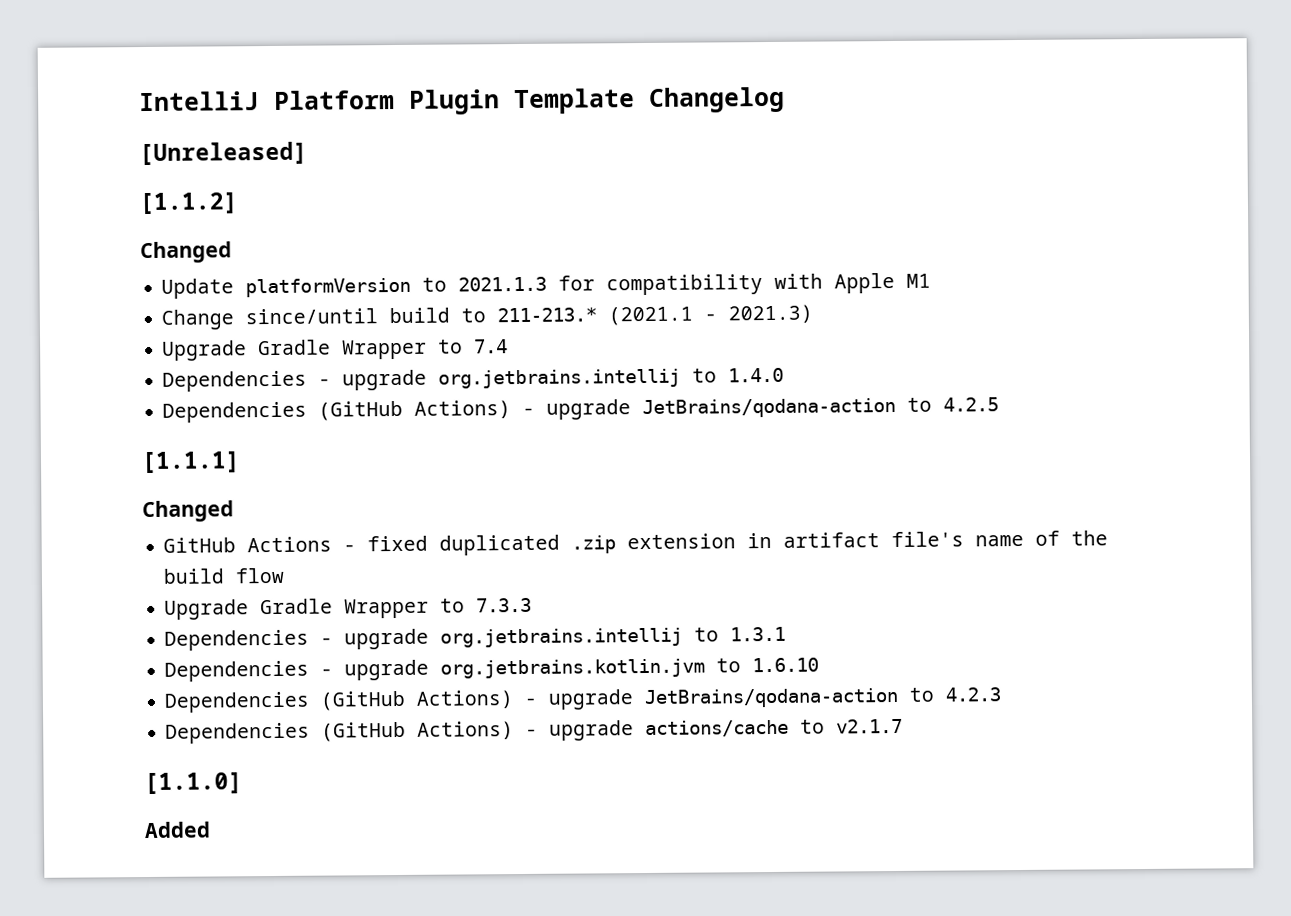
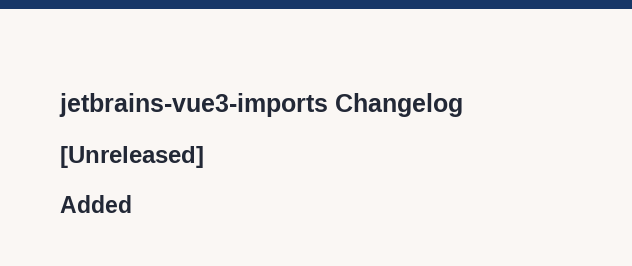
- IntelliJ Platform Plugin Template Changelog
+ jetbrains-vue3-imports Changelog
  [Unreleased]
- [1.1.2]
- Changed
- Update platformVersion to 2021.1.3 for compatibility with Apple M1
- Change since/until build to 211-213.* (2021.1 - 2021.3)
- Upgrade Gradle Wrapper to 7.4
- Dependencies - upgrade org.jetbrains.intellij to 1.4.0
- Dependencies (GitHub Actions) - upgrade JetBrains/qodana-action to 4.2.5
- [1.1.1]
- Changed
- GitHub Actions - fixed duplicated .zip extension in artifact file's name of the build flow
- Upgrade Gradle Wrapper to 7.3.3
- Dependencies - upgrade org.jetbrains.intellij to 1.3.1
- Dependencies - upgrade org.jetbrains.kotlin.jvm to 1.6.10
- Dependencies (GitHub Actions) - upgrade JetBrains/qodana-action to 4.2.3
- Dependencies (GitHub Actions) - upgrade actions/cache to v2.1.7
- [1.1.0]

